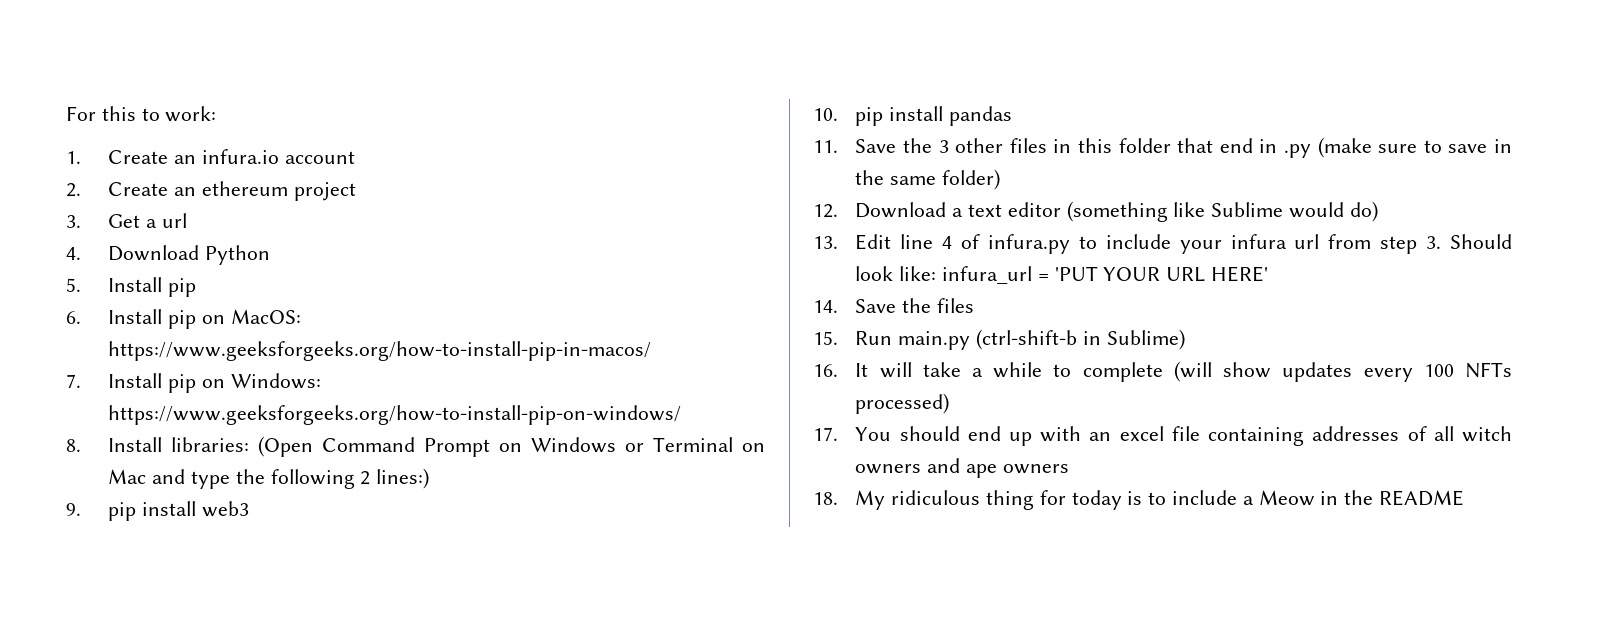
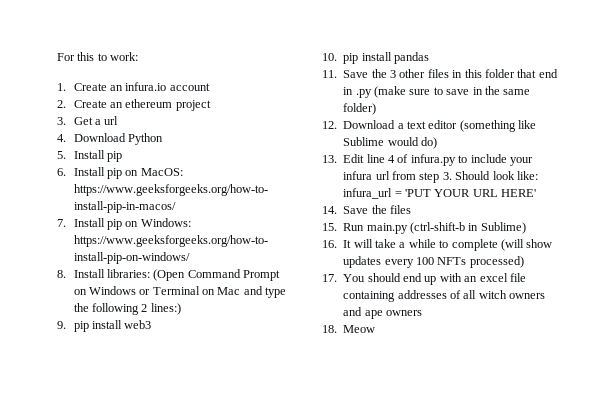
- 18. My ridiculous thing for today is to include a Meow in the README
+ 18. Meow

